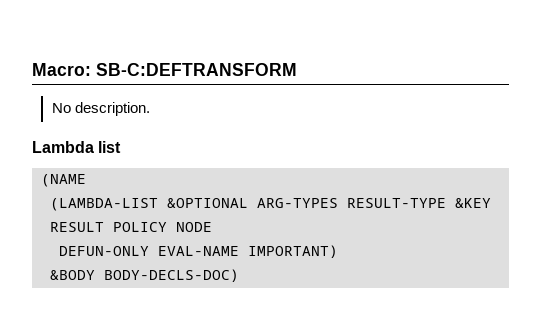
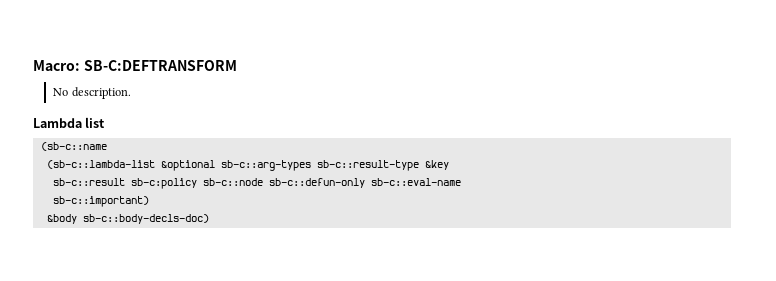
- (NAME
- (LAMBDA-LIST &OPTIONAL ARG-TYPES RESULT-TYPE &KEY RESULT POLICY NODE
- DEFUN-ONLY EVAL-NAME IMPORTANT)
- &BODY BODY-DECLS-DOC)
+ (sb-c::name
+ (sb-c::lambda-list &optional sb-c::arg-types sb-c::result-type &key
+ sb-c::result sb-c:policy sb-c::node sb-c::defun-only sb-c::eval-name
+ sb-c::important)
+ &body sb-c::body-decls-doc)

